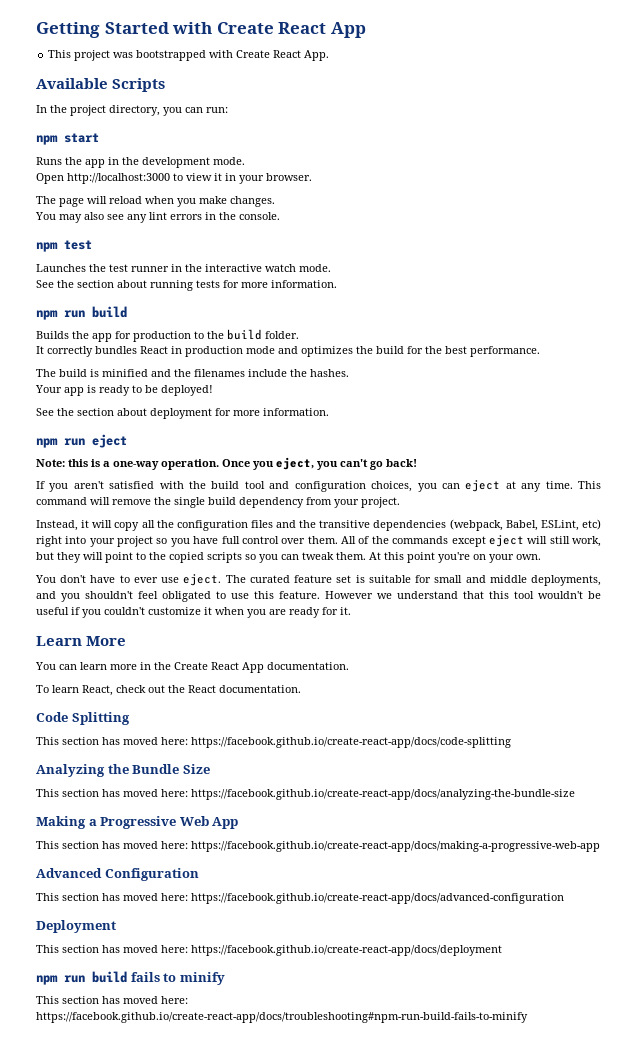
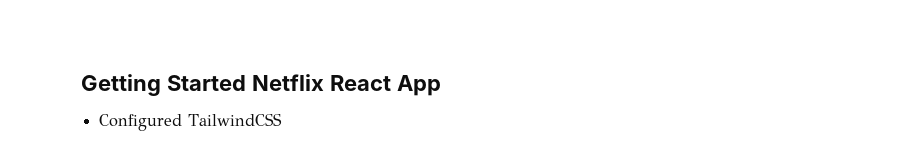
- Getting Started with Create React App
+ Getting Started Netflix React App
- This project was bootstrapped with Create React App.
- Available Scripts
- In the project directory, you can run:
- npm start
- Runs the app in the development mode.
- Open http://localhost:3000 to view it in your browser.
- The page will reload when you make changes.
- You may also see any lint errors in the console.
- npm test
- Launches the test runner in the interactive watch mode.
- See the section about running tests for more information.
- npm run build
- Builds the app for production to the build folder.
- It correctly bundles React in production mode and optimizes the build for the best performance.
- The build is minified and the filenames include the hashes.
- Your app is ready to be deployed!
- See the section about deployment for more information.
- npm run eject
- Note: this is a one-way operation. Once you eject, you can't go back!
- If you aren't satisfied with the build tool and configuration choices, you can eject at any time. This command will remove the single build dependency from your project.
- Instead, it will copy all the configuration files and the transitive dependencies (webpack, Babel, ESLint, etc) right into your project so you have full control over them. All of the commands except eject will still work, but they will point to the copied scripts so you can tweak them. At this point you're on your own.
- You don't have to ever use eject. The curated feature set is suitable for small and middle deployments, and you shouldn't feel obligated to use this feature. However we understand that this tool wouldn't be useful if you couldn't customize it when you are ready for it.
- Learn More
- You can learn more in the Create React App documentation.
- To learn React, check out the React documentation.
- Code Splitting
- This section has moved here: https://facebook.github.io/create-react-app/docs/code-splitting
- Analyzing the Bundle Size
- This section has moved here: https://facebook.github.io/create-react-app/docs/analyzing-the-bundle-size
- Making a Progressive Web App
- This section has moved here: https://facebook.github.io/create-react-app/docs/making-a-progressive-web-app
- Advanced Configuration
- This section has moved here: https://facebook.github.io/create-react-app/docs/advanced-configuration
- Deployment
- This section has moved here: https://facebook.github.io/create-react-app/docs/deployment
- npm run build fails to minify
- This section has moved here: https://facebook.github.io/create-react-app/docs/troubleshooting#npm-run-build-fails-to-minify
+ Configured TailwindCSS

